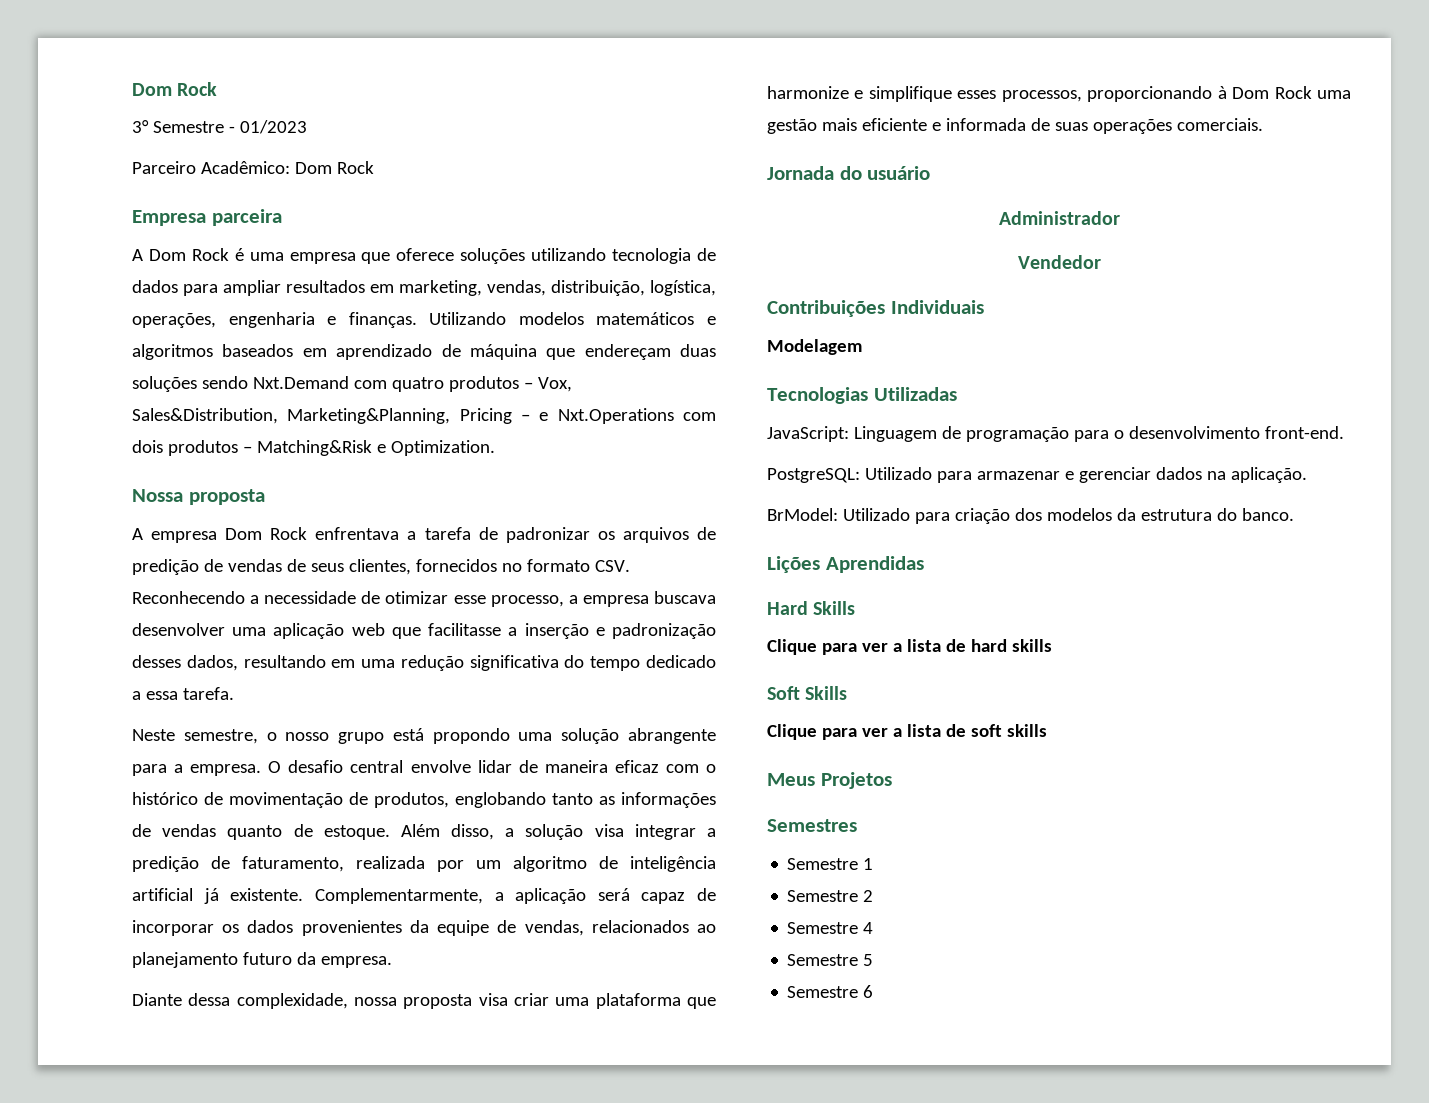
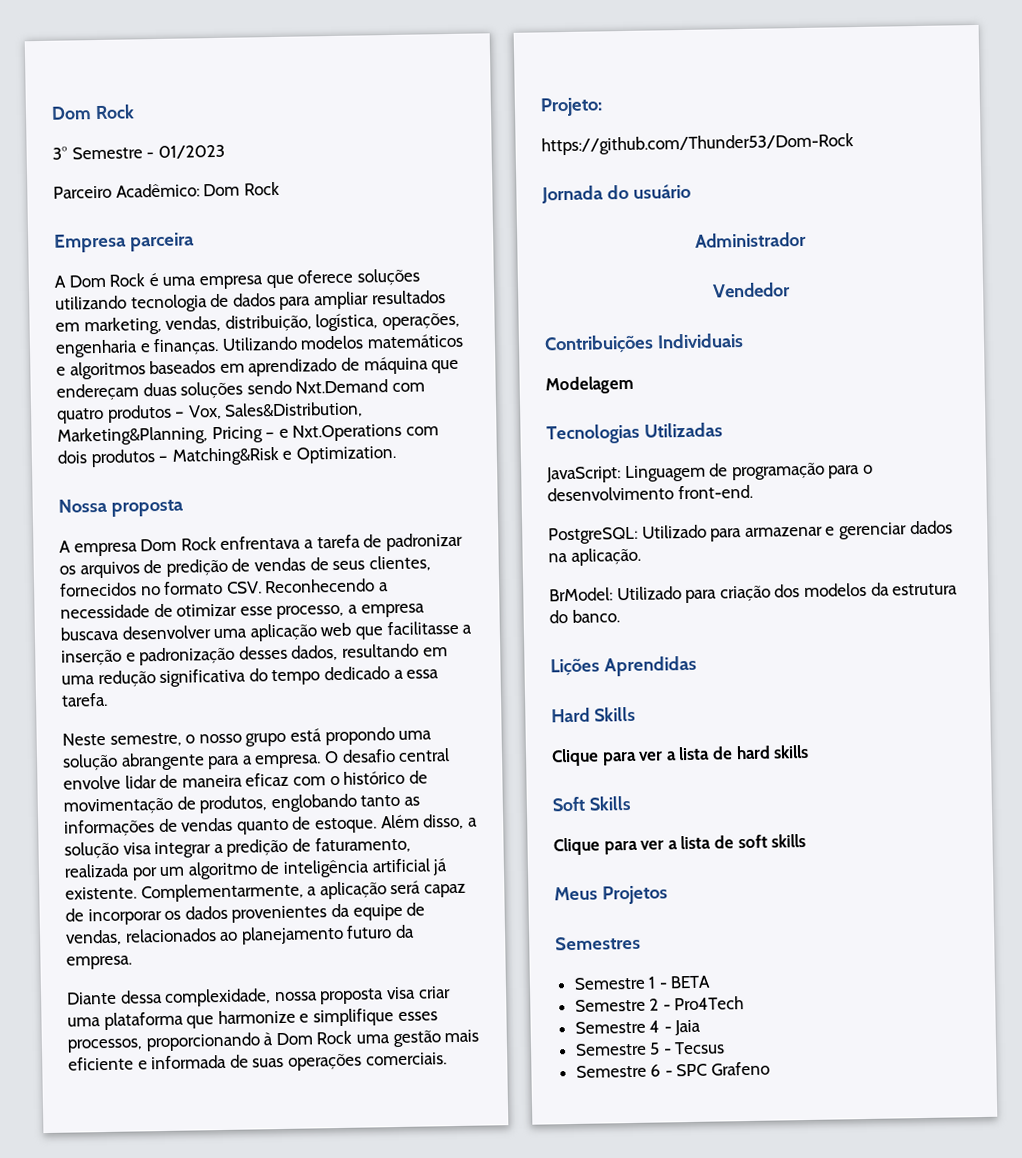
+ Projeto:
+ https://github.com/Thunder53/Dom-Rock
- Semestre 1
+ Semestre 1 - BETA
- Semestre 2
+ Semestre 2 - Pro4Tech
- Semestre 4
+ Semestre 4 - Jaia
- Semestre 5
+ Semestre 5 - Tecsus
- Semestre 6
+ Semestre 6 - SPC Grafeno

